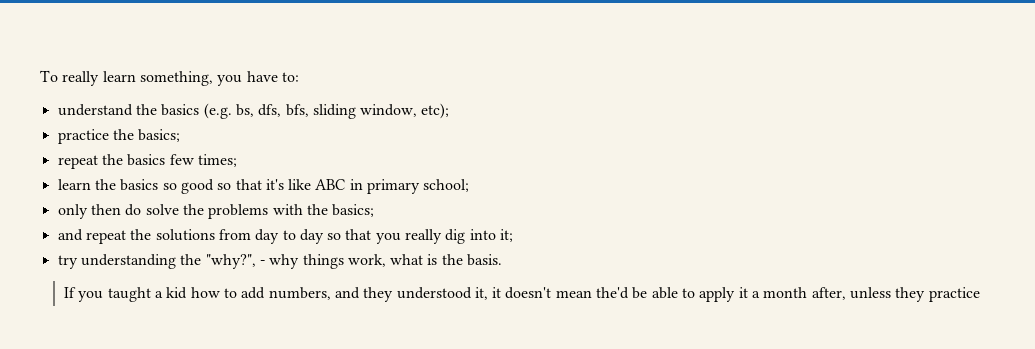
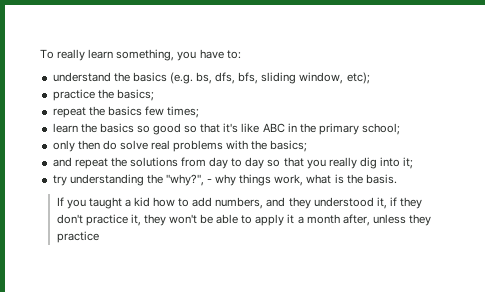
- learn the basics so good so that it's like ABC in primary school;
+ learn the basics so good so that it's like ABC in the primary school;
- only then do solve the problems with the basics;
+ only then do solve real problems with the basics;
- If you taught a kid how to add numbers, and they understood it, it doesn't mean the'd be able to apply it a month after, unless they practice
+ If you taught a kid how to add numbers, and they understood it, if they don't practice it, they won't be able to apply it a month after, unless they practice

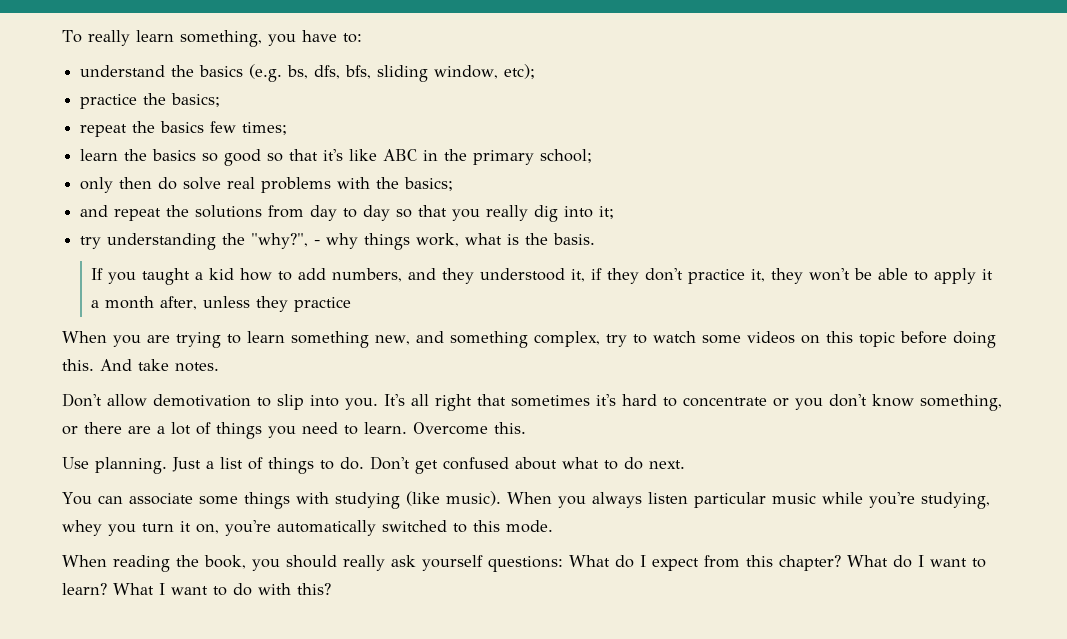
+ When you are trying to learn something new, and something complex, try to watch some videos on this topic before doing this. And take notes.
+ Don't allow demotivation to slip into you. It's all right that sometimes it's hard to concentrate or you don't know something, or there are a lot of things you need to learn. Overcome this.
+ Use planning. Just a list of things to do. Don't get confused about what to do next.
+ You can associate some things with studying (like music). When you always listen particular music while you're studying, whey you turn it on, you're automatically switched to this mode.
+ When reading the book, you should really ask yourself questions: What do I expect from this chapter? What do I want to learn? What I want to do with this?

